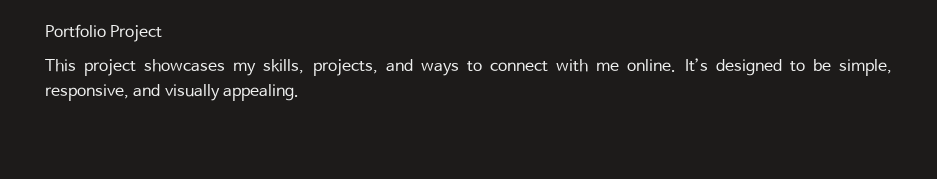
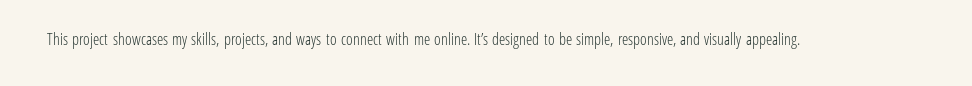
- Portfolio Project

